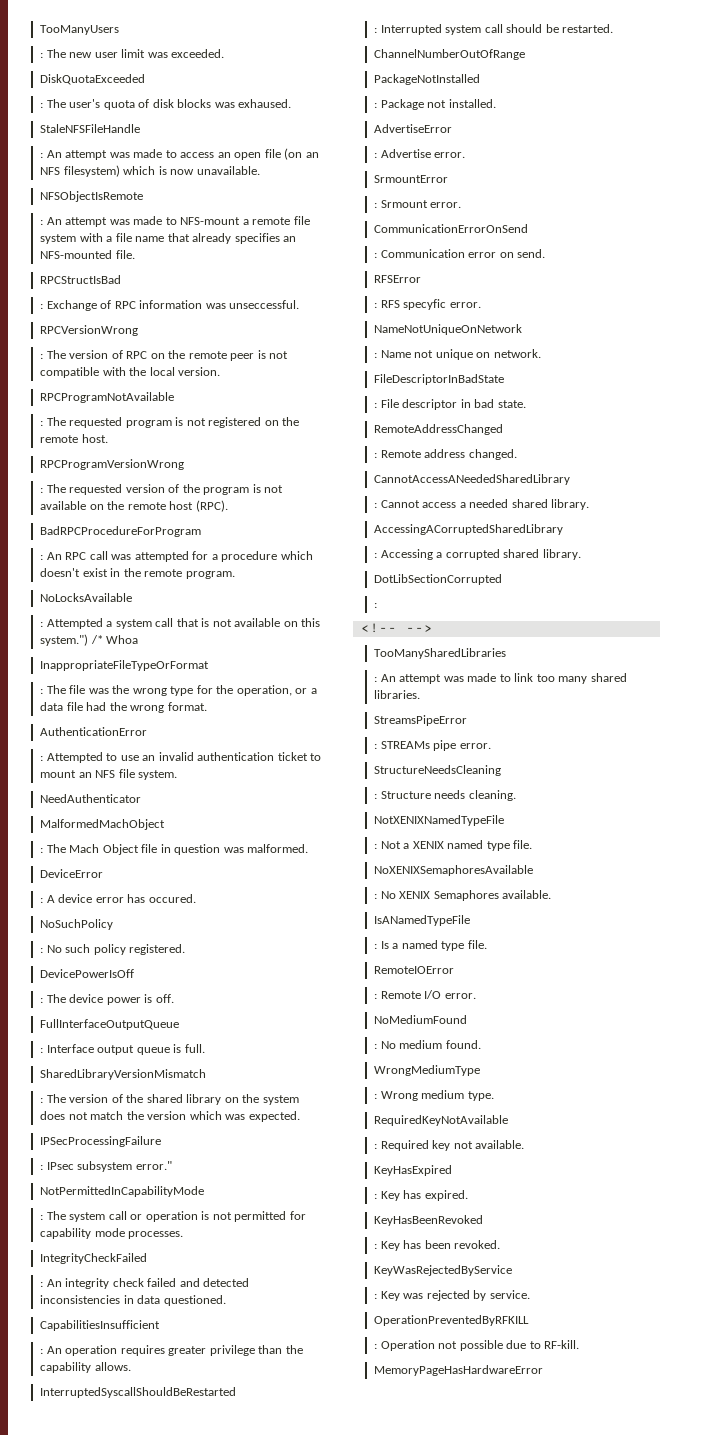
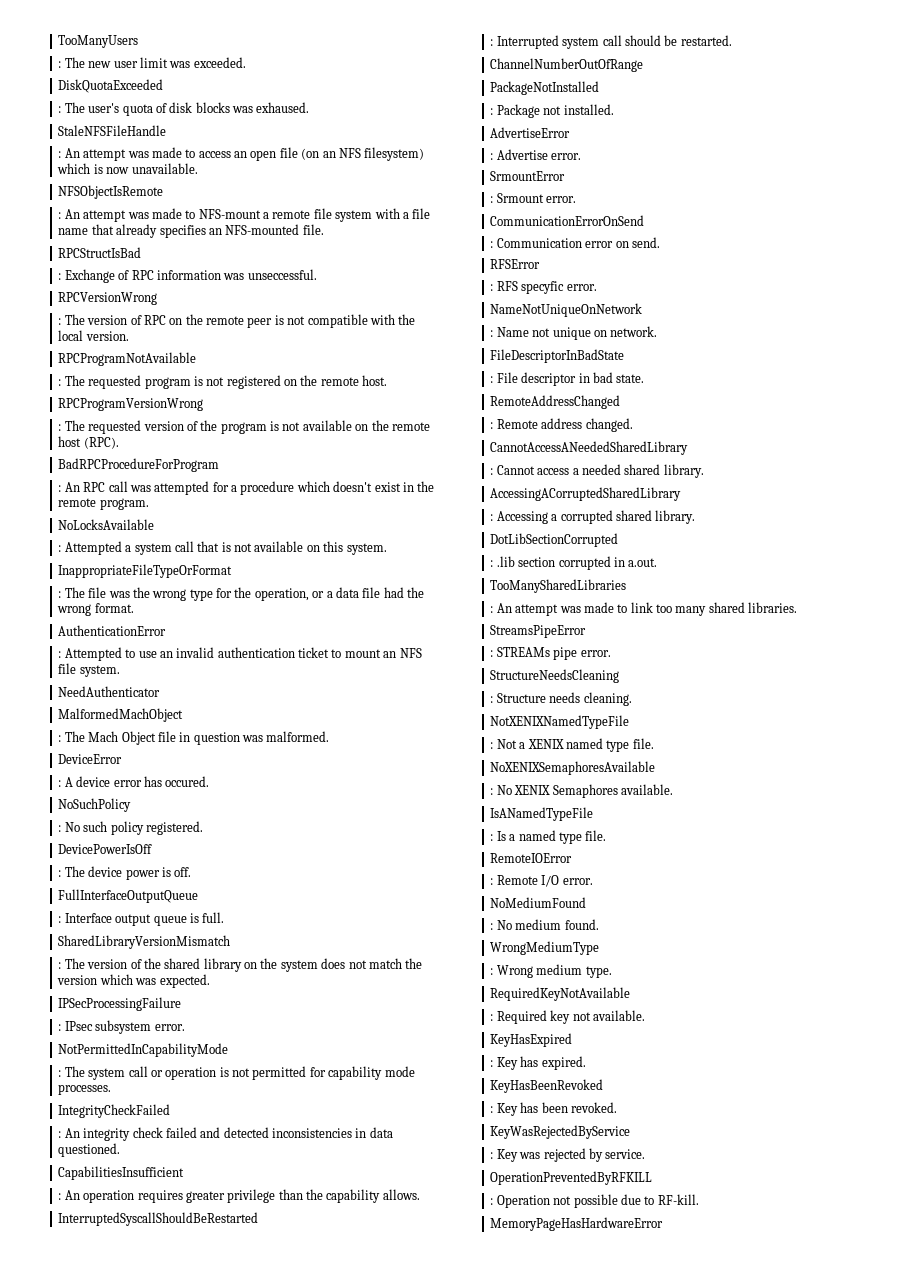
- : Attempted a system call that is not available on this system.") /* Whoa
+ : Attempted a system call that is not available on this system.
- : IPsec subsystem error."
+ : IPsec subsystem error.
  DotLibSectionCorrupted
- :
- <!-- -->
+ : .lib section corrupted in a.out.

